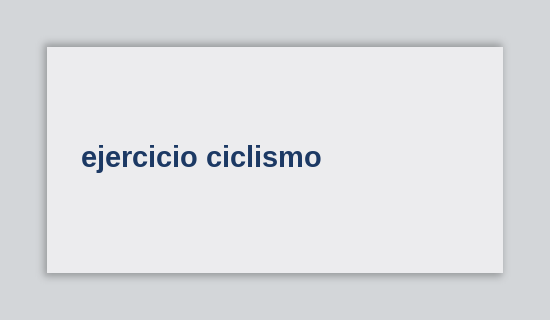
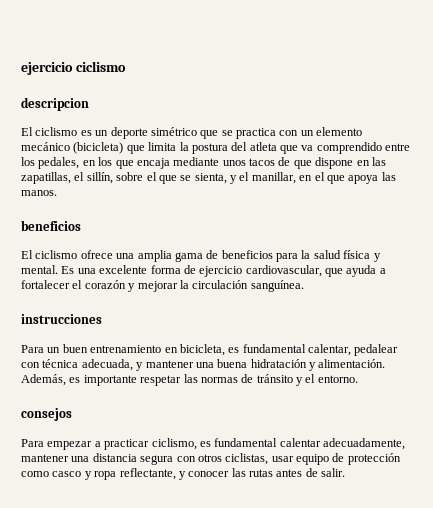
+ descripcion
+ El ciclismo es un deporte simétrico que se practica con un elemento mecánico (bicicleta) que limita la postura del atleta que va comprendido entre los pedales, en los que encaja mediante unos tacos de que dispone en las zapatillas, el sillín, sobre el que se sienta, y el manillar, en el que apoya las manos.
+ beneficios
+ El ciclismo ofrece una amplia gama de beneficios para la salud física y mental. Es una excelente forma de ejercicio cardiovascular, que ayuda a fortalecer el corazón y mejorar la circulación sanguínea.
+ instrucciones
+ Para un buen entrenamiento en bicicleta, es fundamental calentar, pedalear con técnica adecuada, y mantener una buena hidratación y alimentación. Además, es importante respetar las normas de tránsito y el entorno.
+ consejos
+ Para empezar a practicar ciclismo, es fundamental calentar adecuadamente, mantener una distancia segura con otros ciclistas, usar equipo de protección como casco y ropa reflectante, y conocer las rutas antes de salir.

